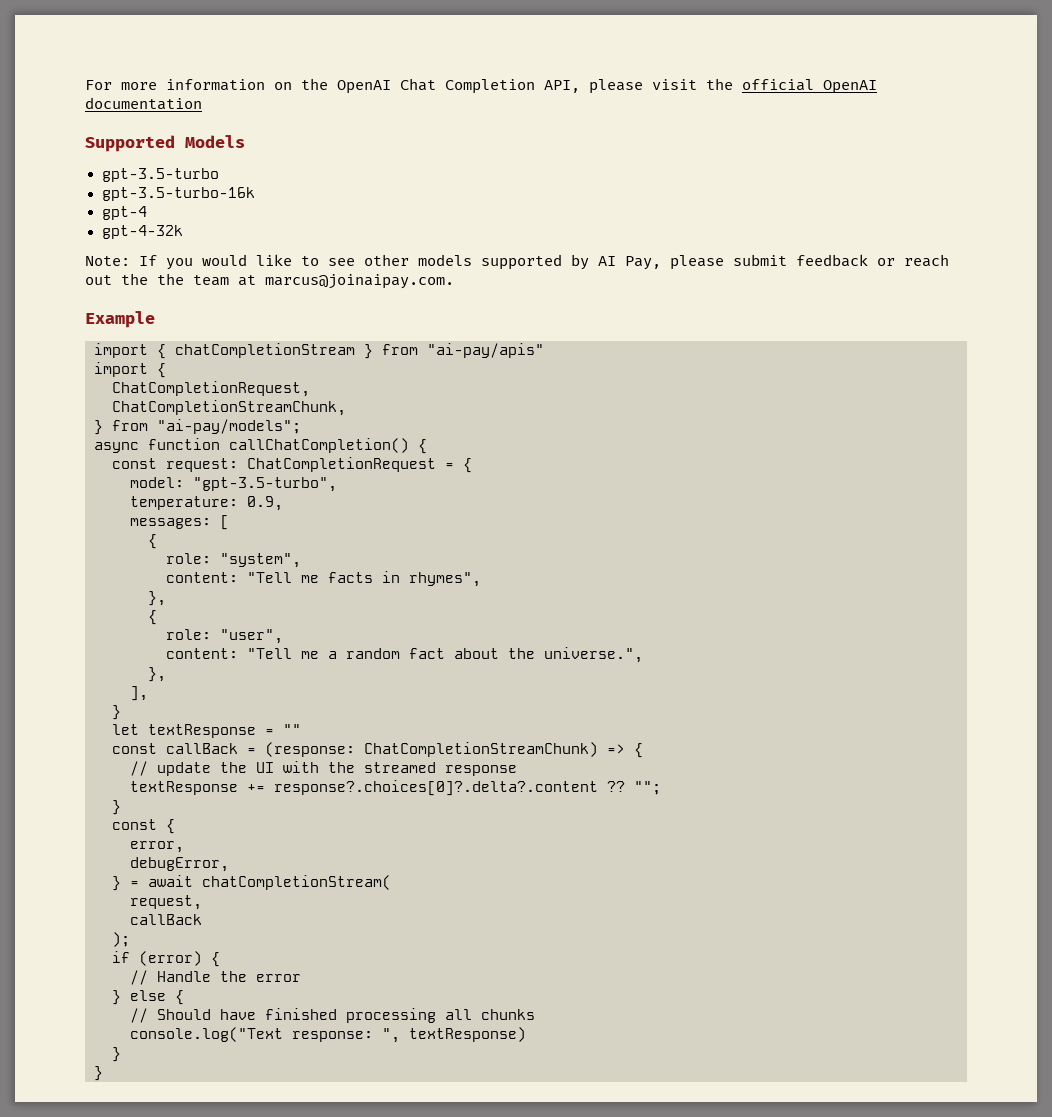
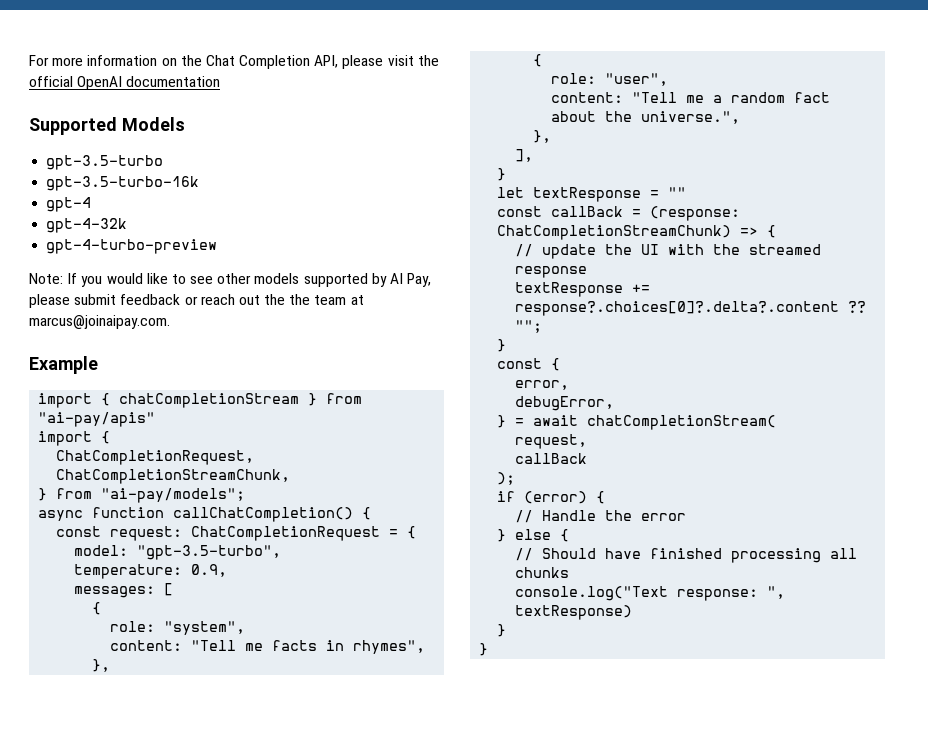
- For more information on the OpenAI Chat Completion API, please visit the official OpenAI documentation
+ For more information on the Chat Completion API, please visit the official OpenAI documentation
+ gpt-4-turbo-preview

